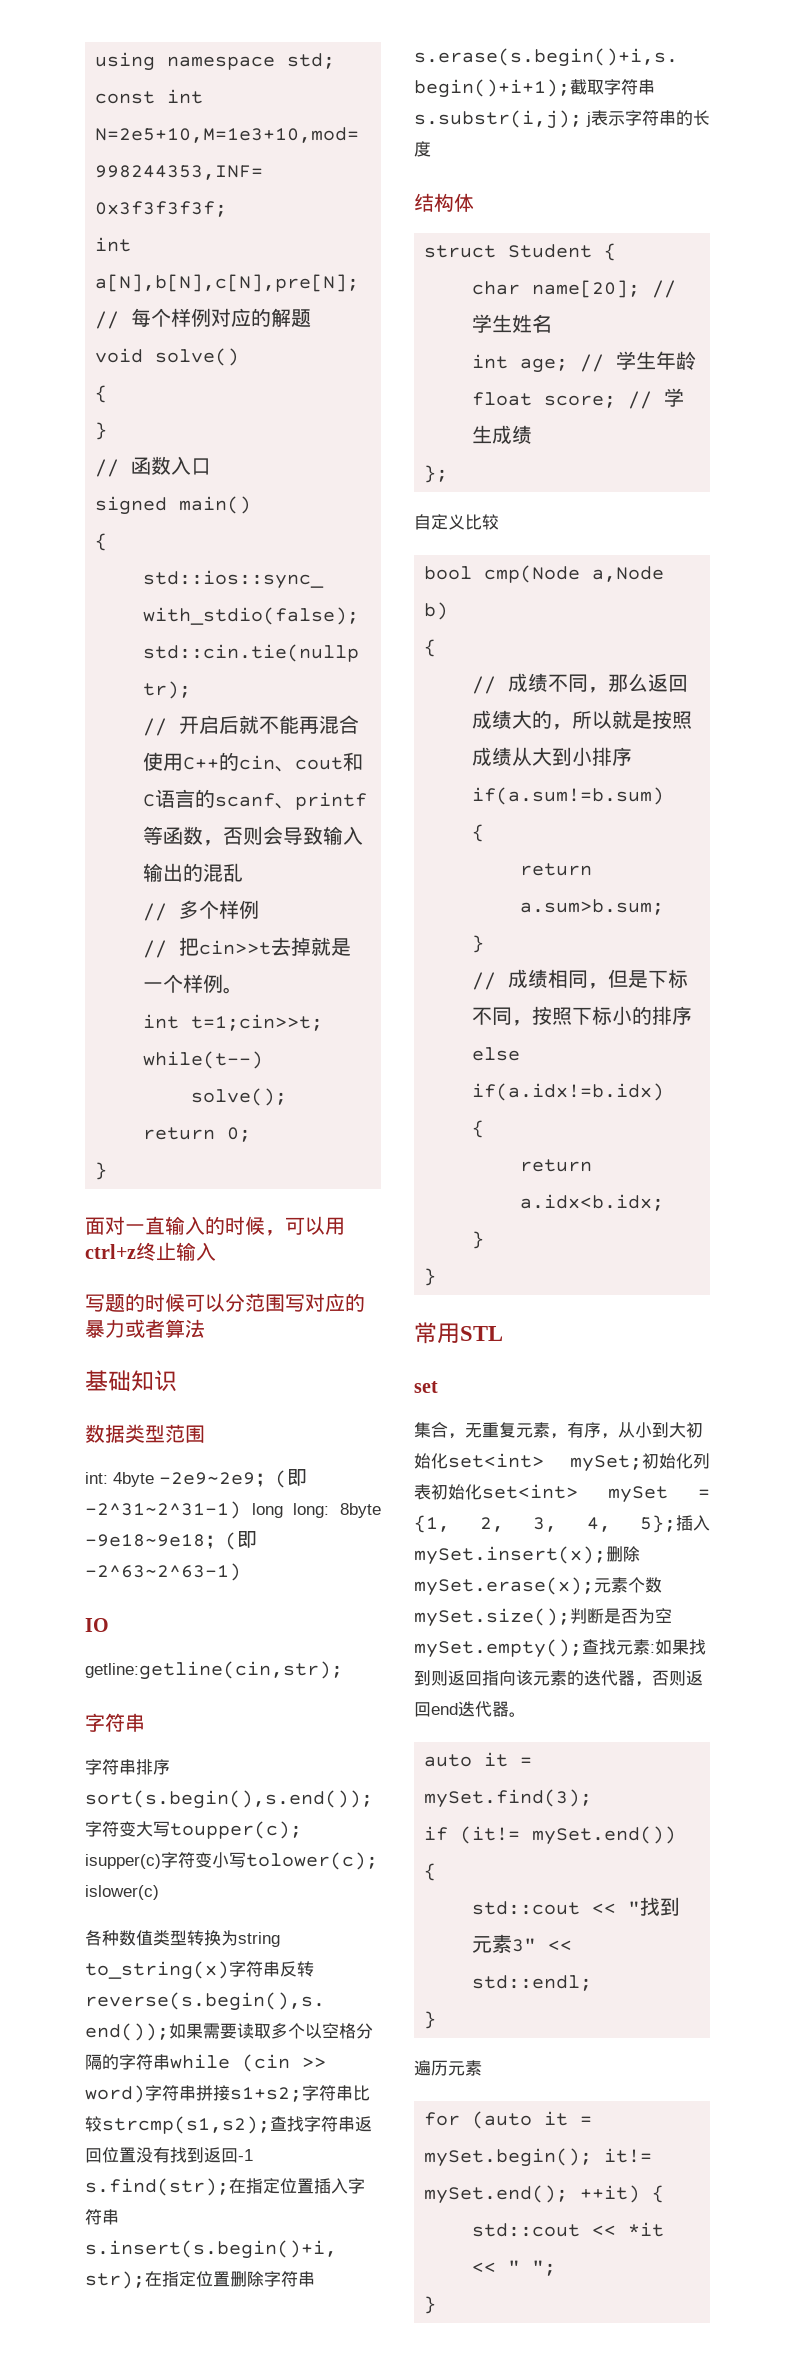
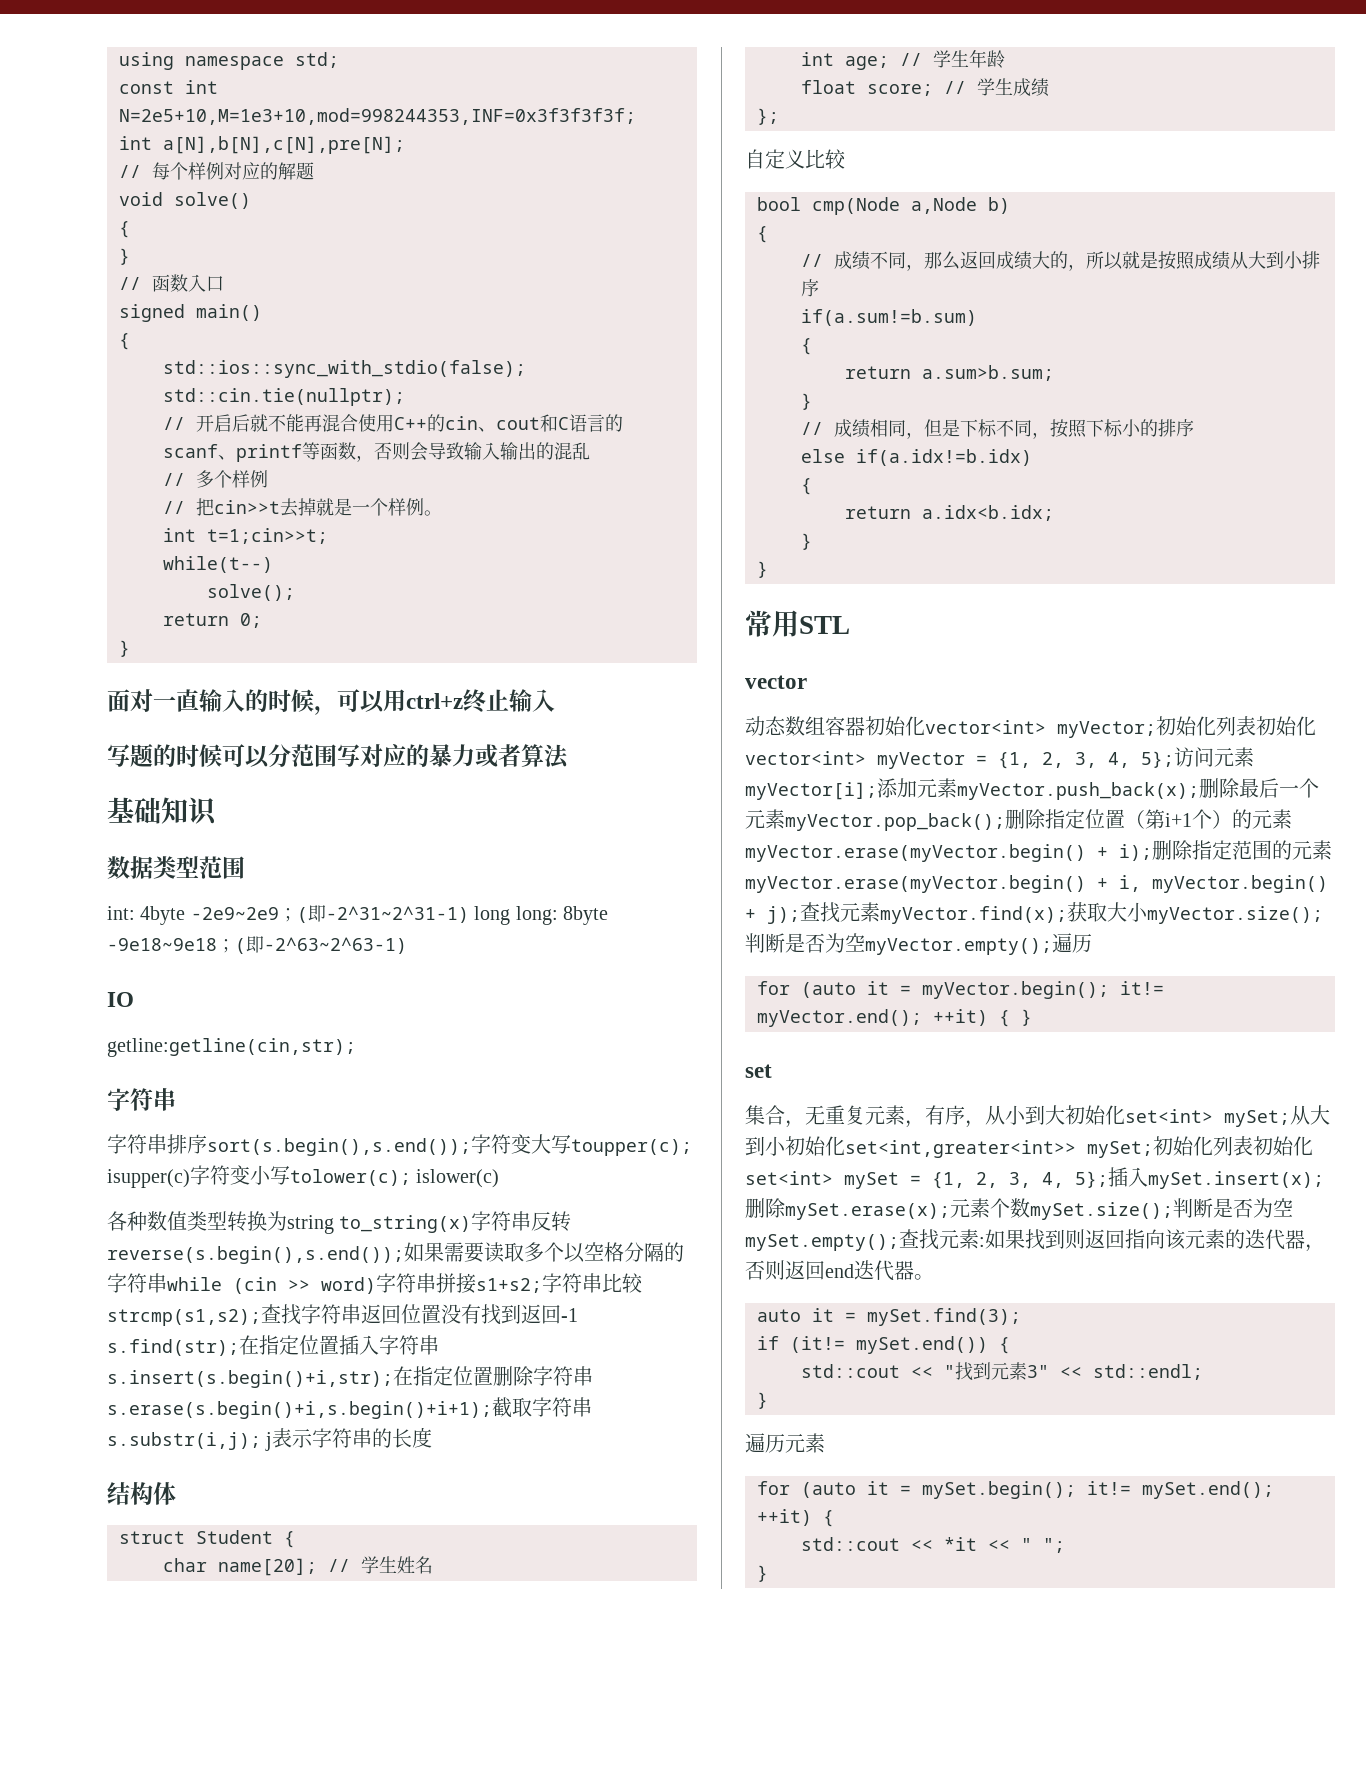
+ vector
+ 动态数组容器初始化vector<int> myVector;初始化列表初始化vector<int> myVector = {1, 2, 3, 4, 5};访问元素myVector[i];添加元素myVector.push_back(x);删除最后一个元素myVector.pop_back();删除指定位置（第i+1个）的元素myVector.erase(myVector.begin() + i);删除指定范围的元素myVector.erase(myVector.begin() + i, myVector.begin() + j);查找元素myVector.find(x);获取大小myVector.size();判断是否为空myVector.empty();遍历
+ for (auto it = myVector.begin(); it!= myVector.end(); ++it) { }
- 集合，无重复元素，有序，从小到大初始化set<int> mySet;初始化列表初始化set<int> mySet = {1, 2, 3, 4, 5};插入mySet.insert(x);删除mySet.erase(x);元素个数mySet.size();判断是否为空mySet.empty();查找元素:如果找到则返回指向该元素的迭代器，否则返回end迭代器。
+ 集合，无重复元素，有序，从小到大初始化set<int> mySet;从大到小初始化set<int,greater<int>> mySet;初始化列表初始化set<int> mySet = {1, 2, 3, 4, 5};插入mySet.insert(x);删除mySet.erase(x);元素个数mySet.size();判断是否为空mySet.empty();查找元素:如果找到则返回指向该元素的迭代器，否则返回end迭代器。

